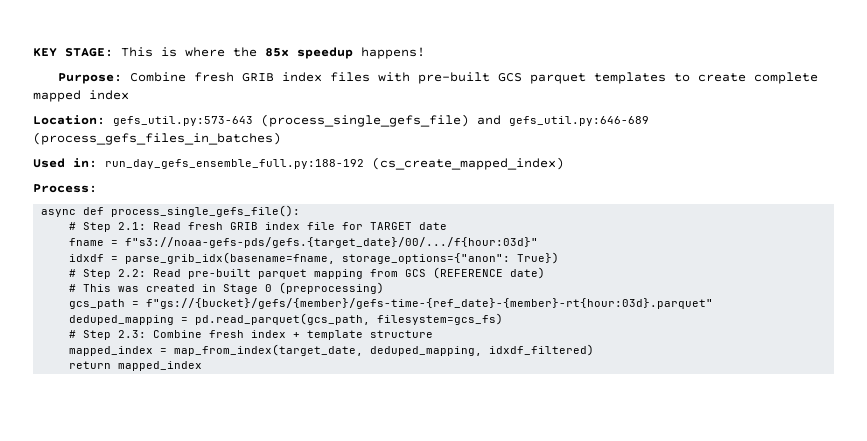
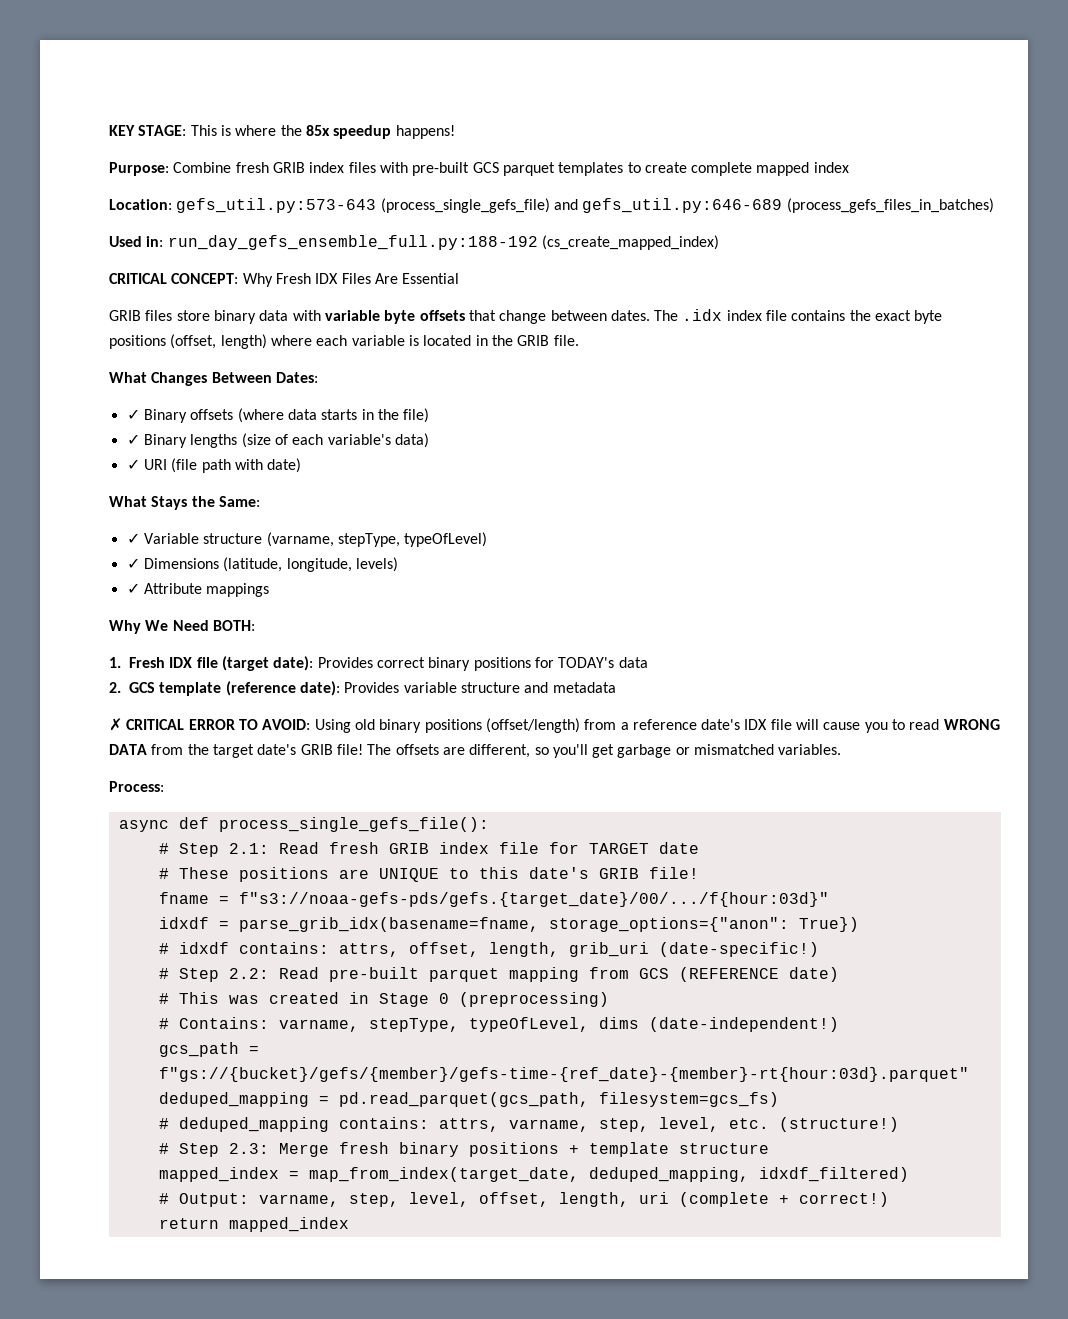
+ CRITICAL CONCEPT: Why Fresh IDX Files Are Essential
+ GRIB files store binary data with variable byte offsets that change between dates. The .idx index file contains the exact byte positions (offset, length) where each variable is located in the GRIB file.
+ What Changes Between Dates:
+ ✓ Binary offsets (where data starts in the file)
+ ✓ Binary lengths (size of each variable's data)
+ ✓ URI (file path with date)
+ What Stays the Same:
+ ✓ Variable structure (varname, stepType, typeOfLevel)
+ ✓ Dimensions (latitude, longitude, levels)
+ ✓ Attribute mappings
+ Why We Need BOTH:
+ 1. Fresh IDX file (target date): Provides correct binary positions for TODAY's data
+ 2. GCS template (reference date): Provides variable structure and metadata
+ ✗ CRITICAL ERROR TO AVOID: Using old binary positions (offset/length) from a reference date's IDX file will cause you to read WRONG DATA from the target date's GRIB file! The offsets are different, so you'll get garbage or mismatched variables.
+ # These positions are UNIQUE to this date's GRIB file!
+ # idxdf contains: attrs, offset, length, grib_uri (date-specific!)
+ # Contains: varname, stepType, typeOfLevel, dims (date-independent!)
+ # deduped_mapping contains: attrs, varname, step, level, etc. (structure!)
- # Step 2.3: Combine fresh index + template structure
+ # Step 2.3: Merge fresh binary positions + template structure
+ # Output: varname, step, level, offset, length, uri (complete + correct!)

